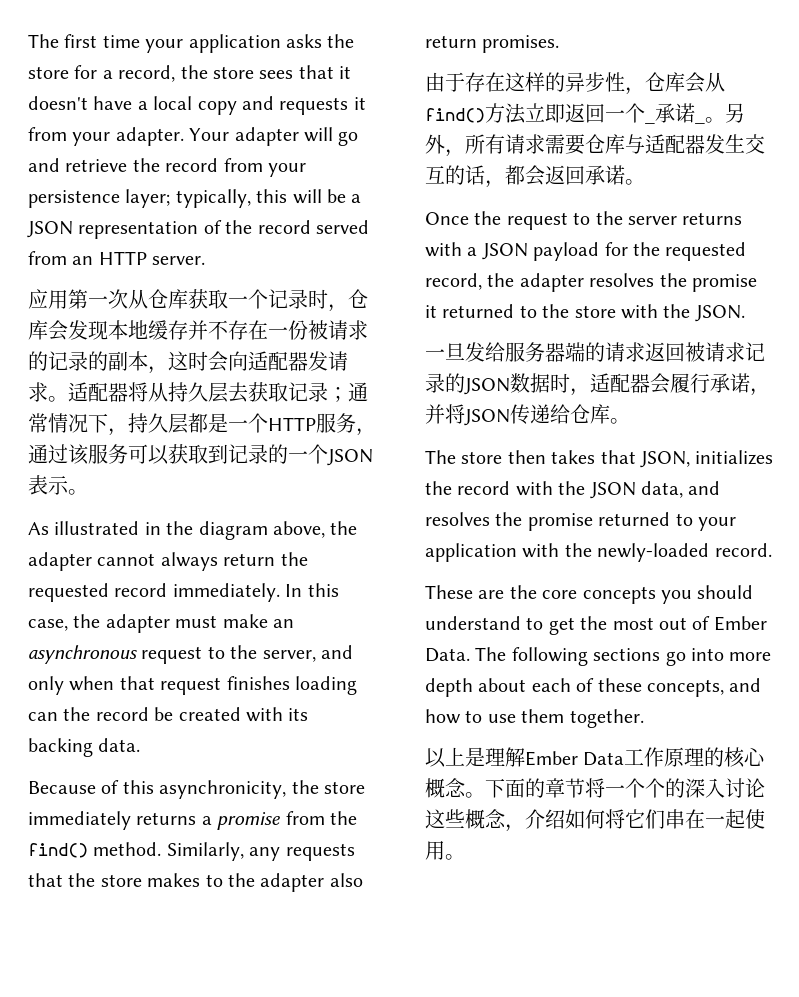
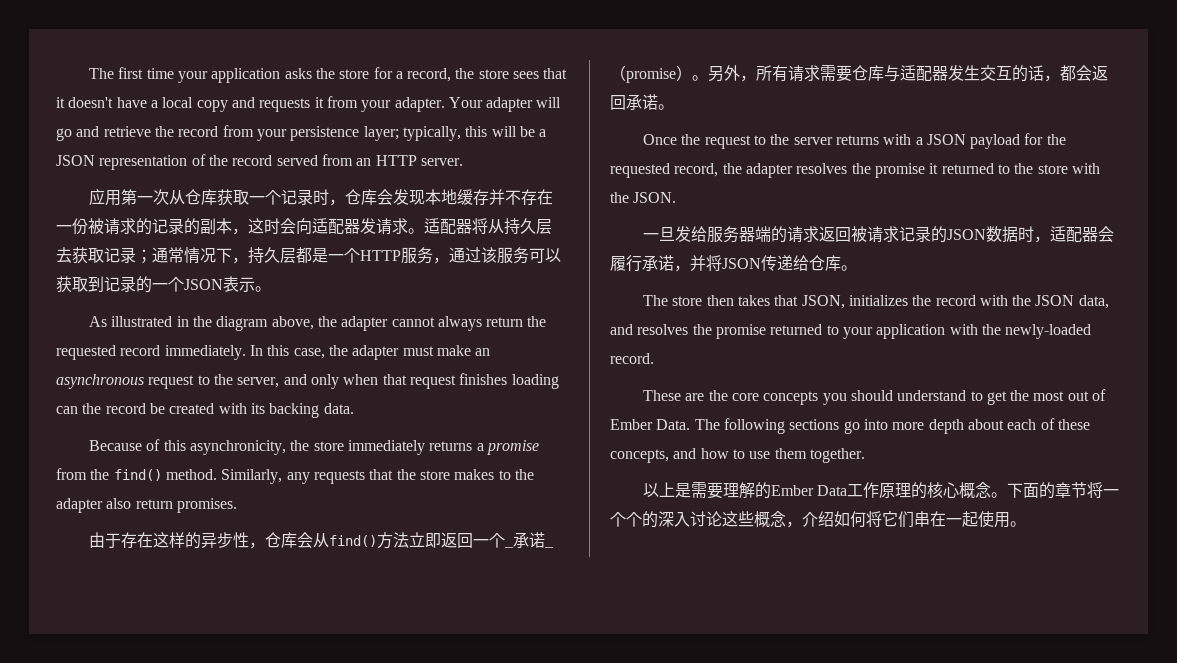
- 由于存在这样的异步性，仓库会从find()方法立即返回一个_承诺_。
+ 由于存在这样的异步性，仓库会从find()方法立即返回一个_承诺_（promise）。
- 以上是理解Ember Data工作原理的核心概念。
+ 以上是需要理解的Ember Data工作原理的核心概念。

